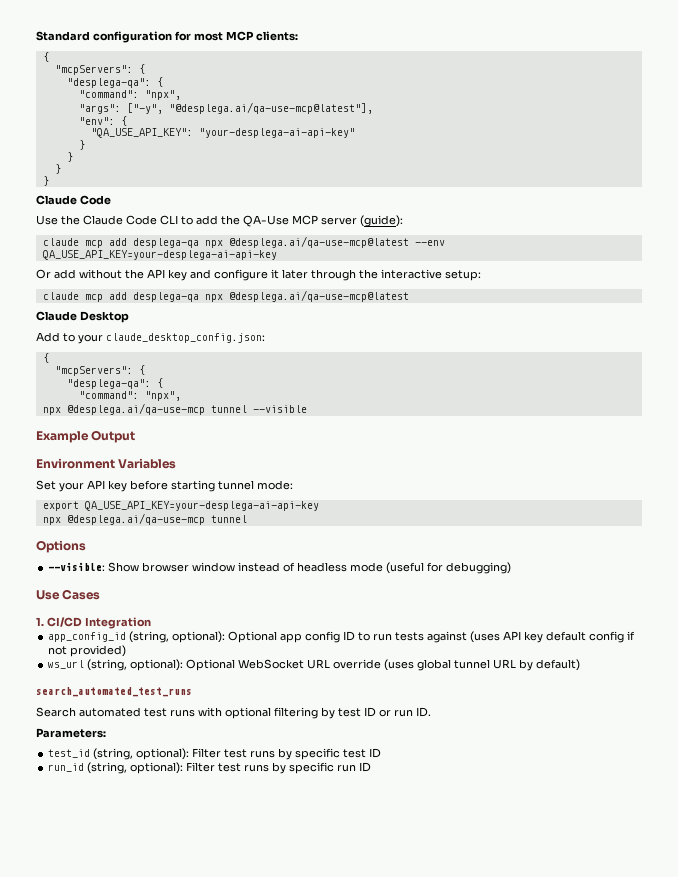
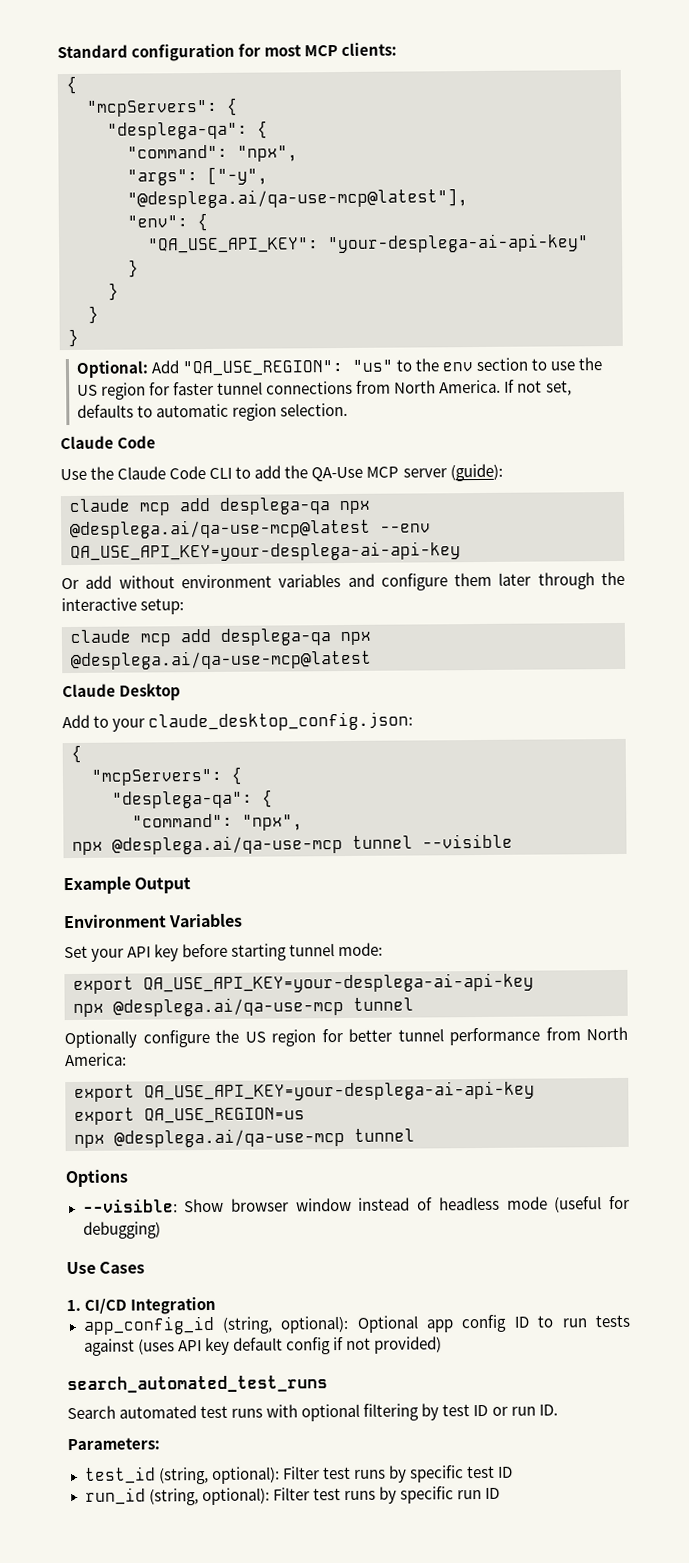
+ Optional: Add "QA_USE_REGION": "us" to the env section to use the US region for faster tunnel connections from North America. If not set, defaults to automatic region selection.
- Or add without the API key and configure it later through the interactive setup:
+ Or add without environment variables and configure them later through the interactive setup:
+ Optionally configure the US region for better tunnel performance from North America:
+ export QA_USE_API_KEY=your-desplega-ai-api-key
+ export QA_USE_REGION=us
+ npx @desplega.ai/qa-use-mcp tunnel
- ws_url (string, optional): Optional WebSocket URL override (uses global tunnel URL by default)

